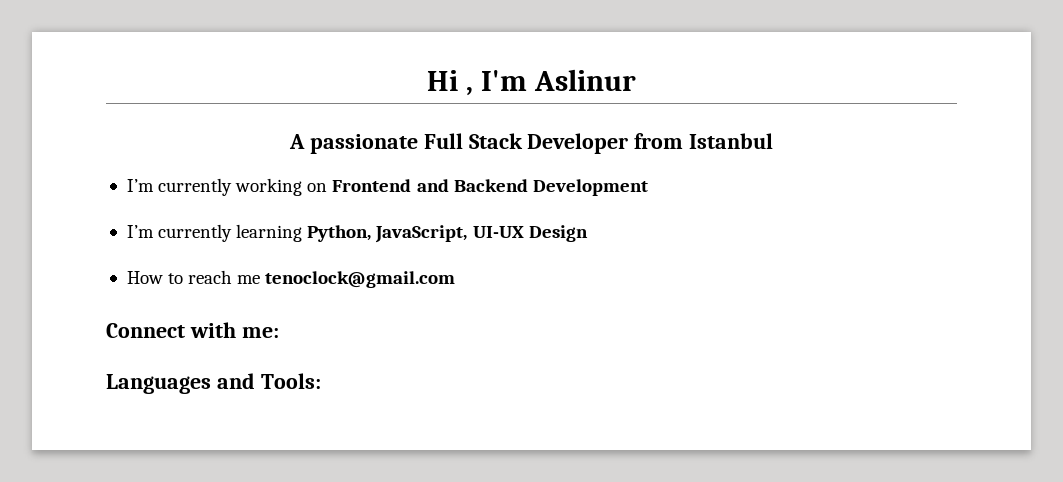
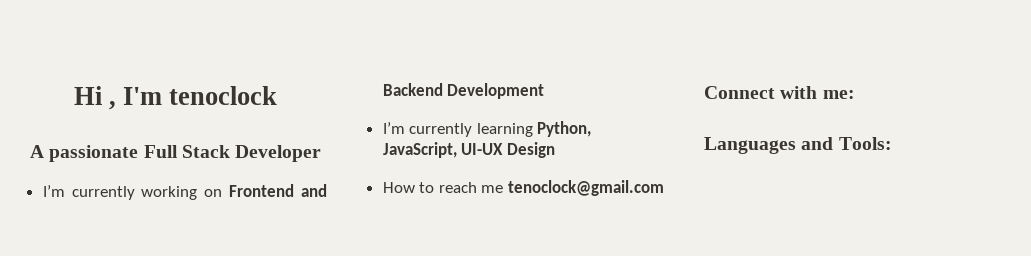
- Hi , I'm Aslinur
+ Hi , I'm tenoclock
- A passionate Full Stack Developer from Istanbul
+ A passionate Full Stack Developer

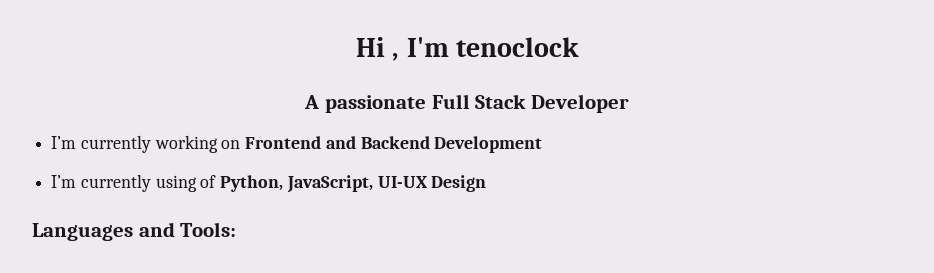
- I’m currently learning Python, JavaScript, UI-UX Design
+ I’m currently using of Python, JavaScript, UI-UX Design
- How to reach me tenoclock@gmail.com
- Connect with me:

